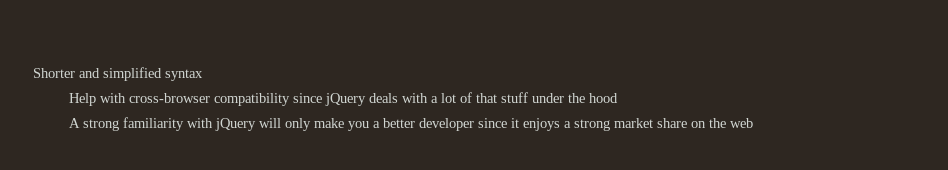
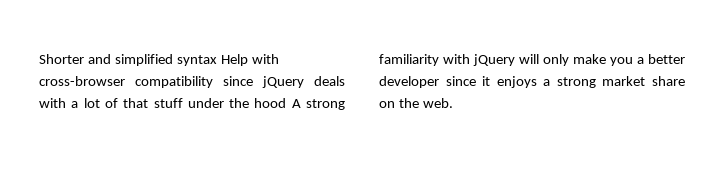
- Shorter and simplified syntax
- Help with cross-browser compatibility since jQuery deals with a lot of that stuff under the hood
- A strong familiarity with jQuery will only make you a better developer since it enjoys a strong market share on the web
+ Shorter and simplified syntax Help with cross-browser compatibility since jQuery deals with a lot of that stuff under the hood A strong familiarity with jQuery will only make you a better developer since it enjoys a strong market share on the web.

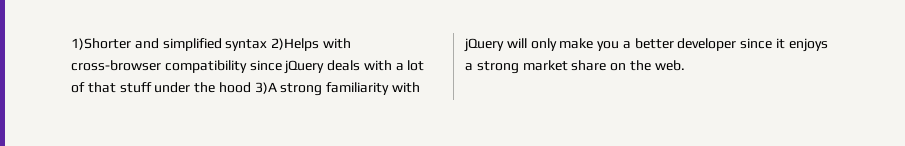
- Shorter and simplified syntax Help with cross-browser compatibility since jQuery deals with a lot of that stuff under the hood A strong familiarity with jQuery will only make you a better developer since it enjoys a strong market share on the web.
+ 1)Shorter and simplified syntax 2)Helps with cross-browser compatibility since jQuery deals with a lot of that stuff under the hood 3)A strong familiarity with jQuery will only make you a better developer since it enjoys a strong market share on the web.

